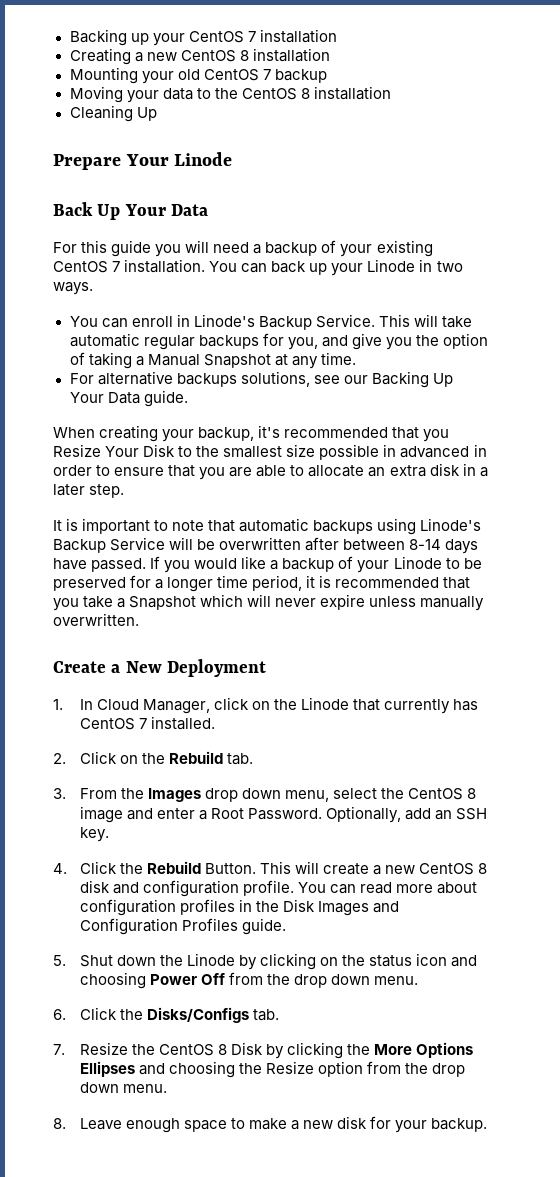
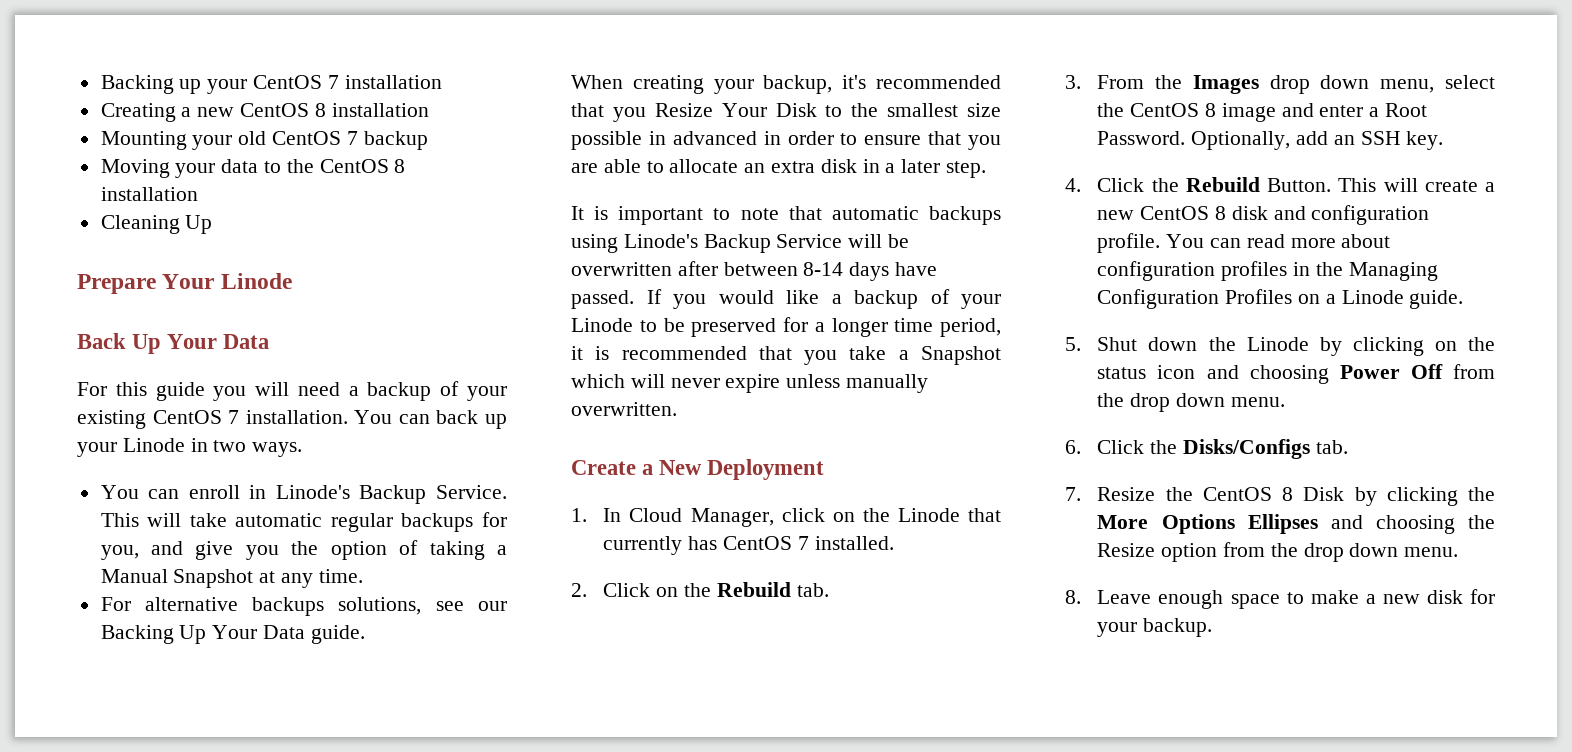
- You can read more about configuration profiles in the Disk Images and Configuration Profiles guide.
+ You can read more about configuration profiles in the Managing Configuration Profiles on a Linode guide.

